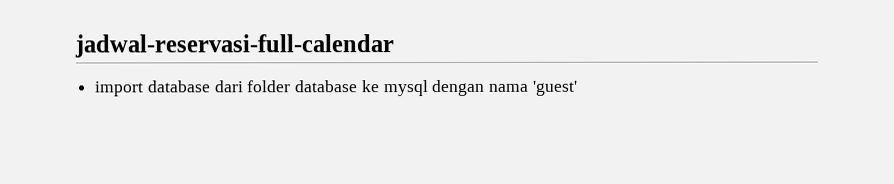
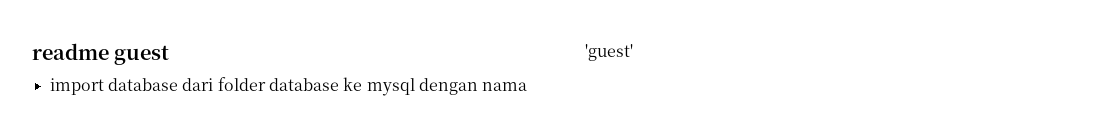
- jadwal-reservasi-full-calendar
+ readme guest

